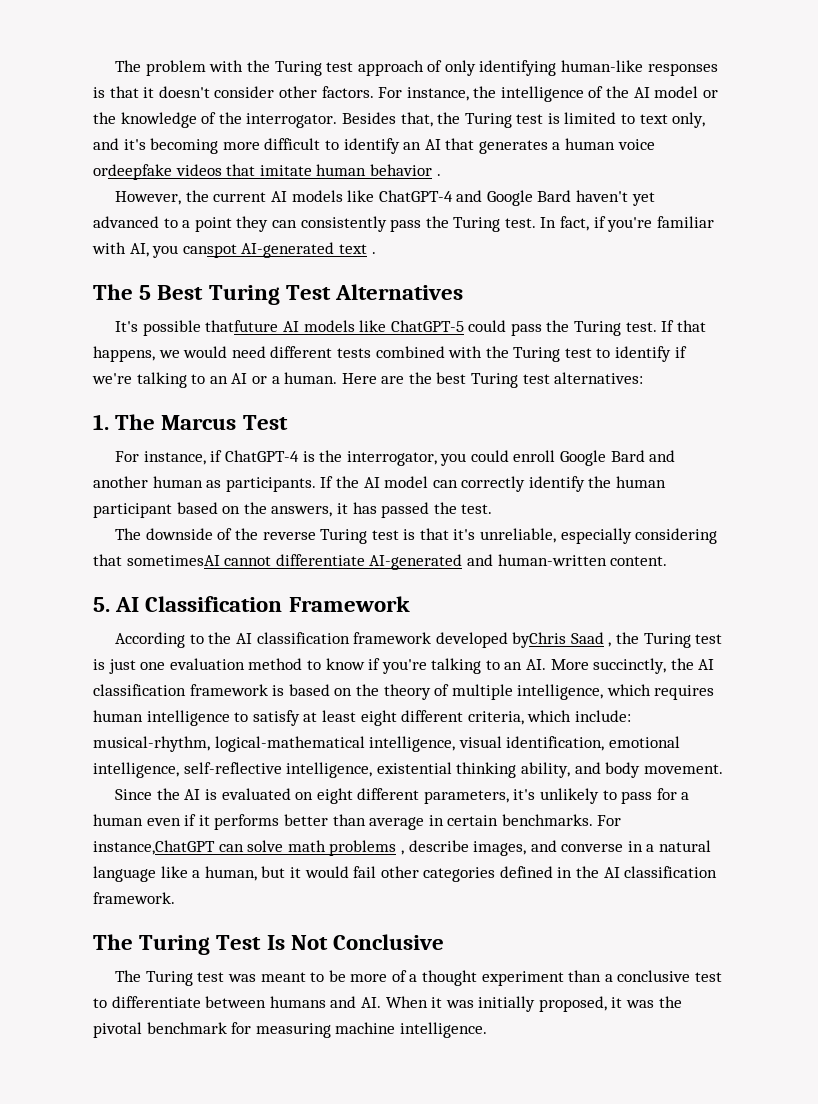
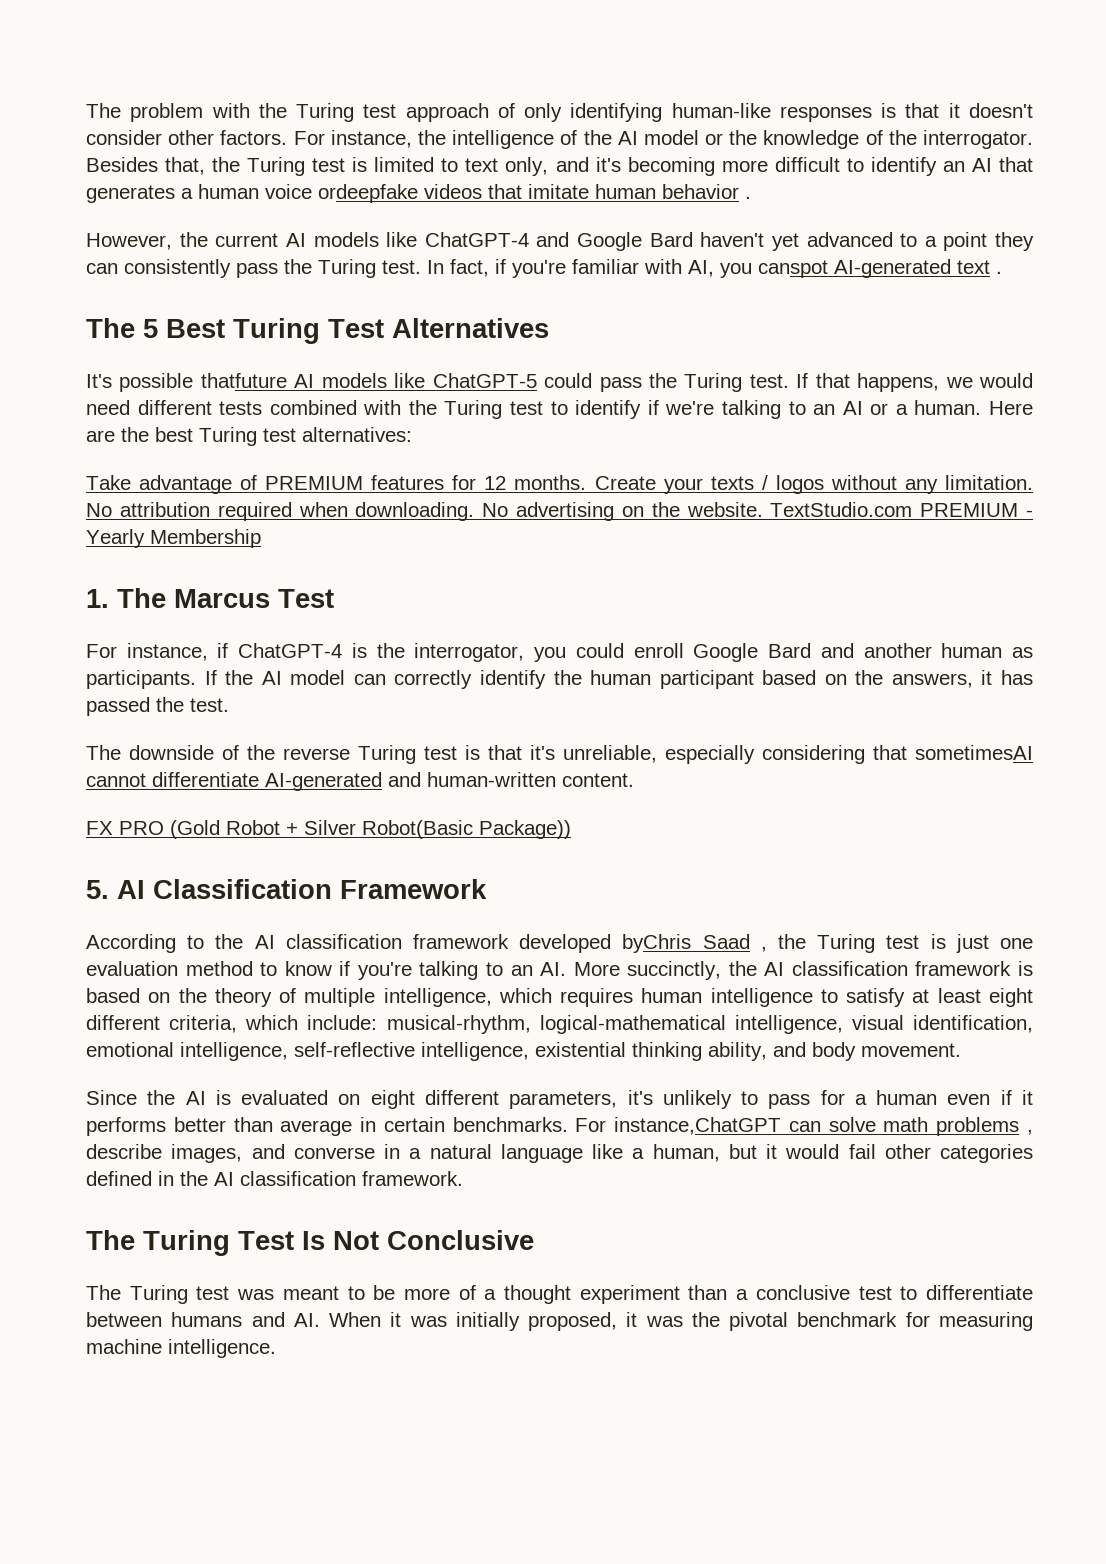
+ Take advantage of PREMIUM features for 12 months. Create your texts / logos without any limitation. No attribution required when downloading. No advertising on the website. TextStudio.com PREMIUM - Yearly Membership
+ FX PRO (Gold Robot + Silver Robot(Basic Package))

